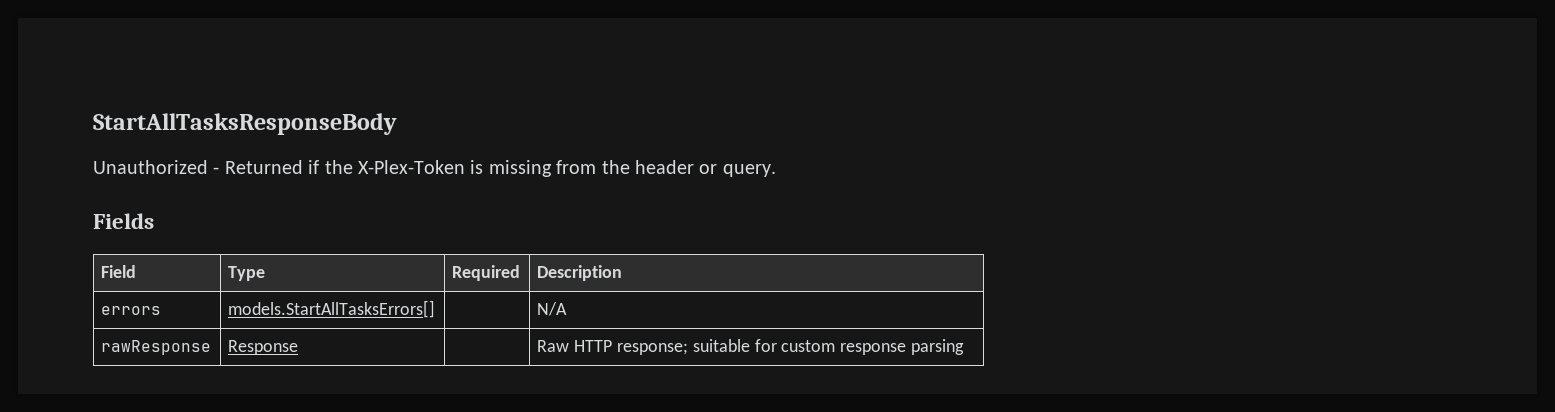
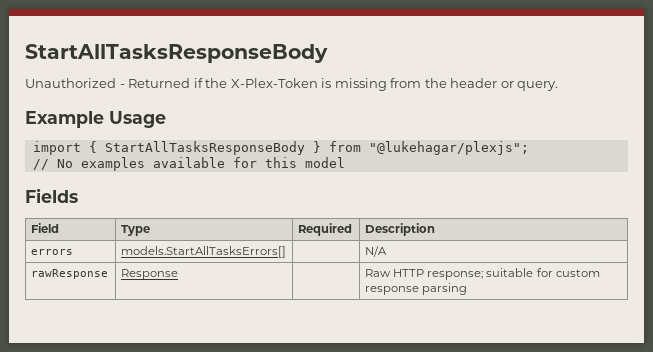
+ Example Usage
+ import { StartAllTasksResponseBody } from "@lukehagar/plexjs";
+ // No examples available for this model

